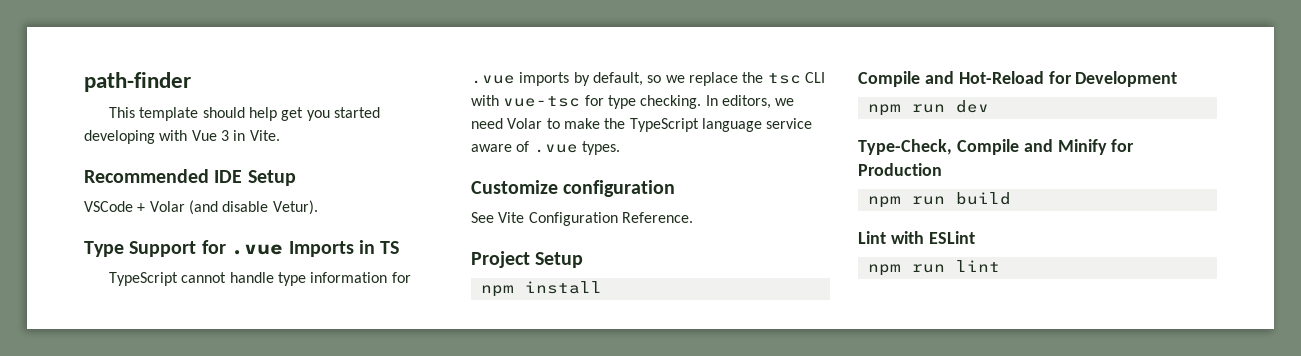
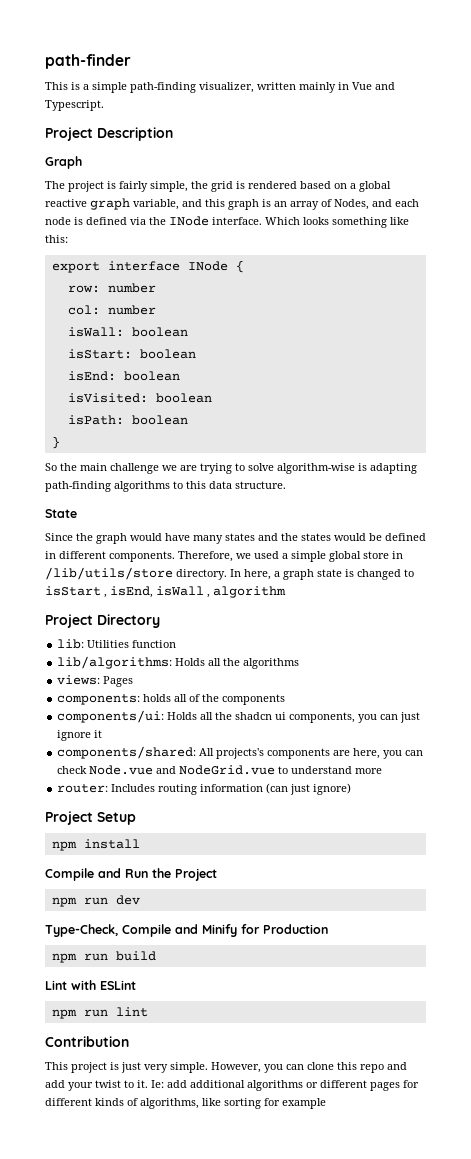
- This template should help get you started developing with Vue 3 in Vite.
- Recommended IDE Setup
- VSCode + Volar (and disable Vetur).
- Type Support for .vue Imports in TS
- TypeScript cannot handle type information for .vue imports by default, so we replace the tsc CLI with vue-tsc for type checking. In editors, we need Volar to make the TypeScript language service aware of .vue types.
- Customize configuration
- See Vite Configuration Reference.
+ This is a simple path-finding visualizer, written mainly in Vue and Typescript.
+ Project Description
+ Graph
+ The project is fairly simple, the grid is rendered based on a global reactive graph variable, and this graph is an array of Nodes, and each node is defined via the INode interface. Which looks something like this:
+ export interface INode {
+ row: number
+ col: number
+ isWall: boolean
+ isStart: boolean
+ isEnd: boolean
+ isVisited: boolean
+ isPath: boolean
+ }
+ So the main challenge we are trying to solve algorithm-wise is adapting path-finding algorithms to this data structure.
+ State
+ Since the graph would have many states and the states would be defined in different components. Therefore, we used a simple global store in /lib/utils/store directory. In here, a graph state is changed to isStart , isEnd, isWall , algorithm
+ Project Directory
+ lib: Utilities function
+ lib/algorithms: Holds all the algorithms
+ views: Pages
+ components: holds all of the components
+ components/ui: Holds all the shadcn ui components, you can just ignore it
+ components/shared: All projects's components are here, you can check Node.vue and NodeGrid.vue to understand more
+ router: Includes routing information (can just ignore)
- Compile and Hot-Reload for Development
+ Compile and Run the Project
+ Contribution
+ This project is just very simple. However, you can clone this repo and add your twist to it. Ie: add additional algorithms or different pages for different kinds of algorithms, like sorting for example

